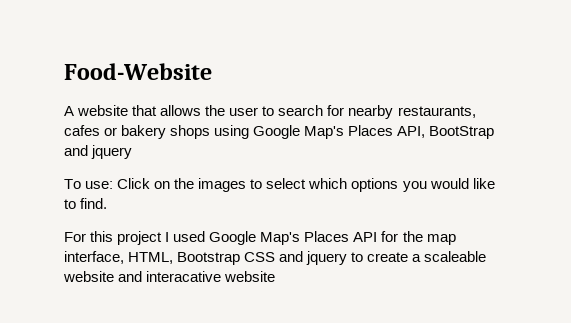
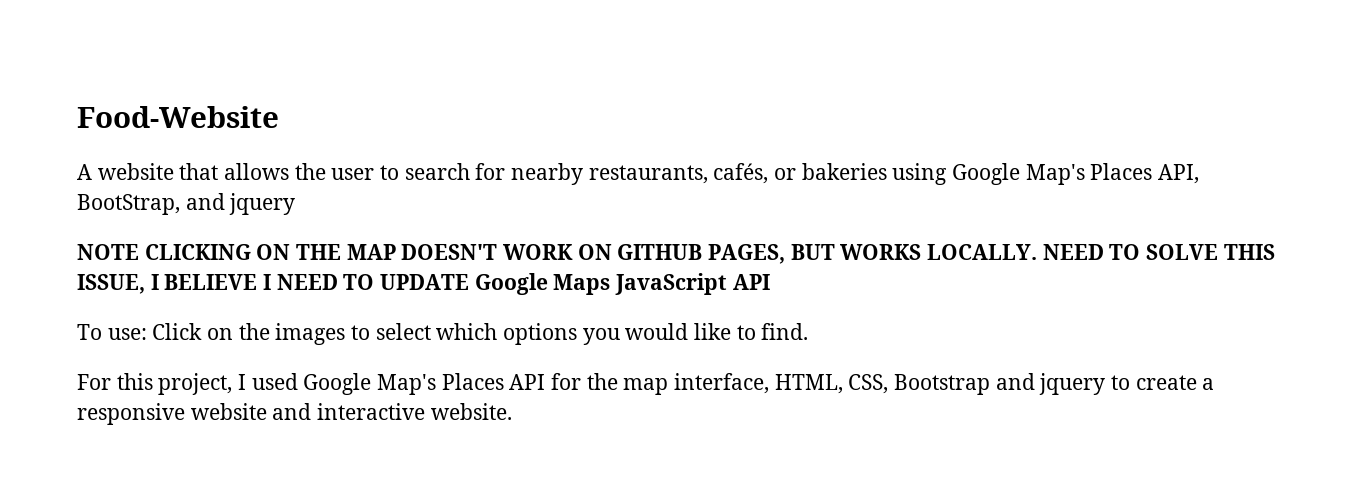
- A website that allows the user to search for nearby restaurants, cafes or bakery shops using Google Map's Places API, BootStrap and jquery
+ A website that allows the user to search for nearby restaurants, cafés, or bakeries using Google Map's Places API, BootStrap, and jquery
+ NOTE CLICKING ON THE MAP DOESN'T WORK ON GITHUB PAGES, BUT WORKS LOCALLY. NEED TO SOLVE THIS ISSUE, I BELIEVE I NEED TO UPDATE Google Maps JavaScript API
- For this project I used Google Map's Places API for the map interface, HTML, Bootstrap CSS and jquery to create a scaleable website and interacative website
+ For this project, I used Google Map's Places API for the map interface, HTML, CSS, Bootstrap and jquery to create a responsive website and interactive website.

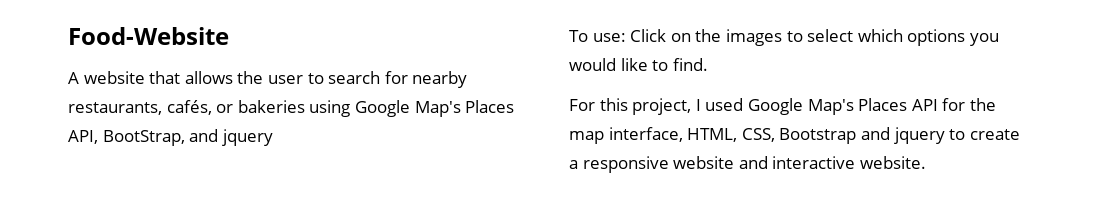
- NOTE CLICKING ON THE MAP DOESN'T WORK ON GITHUB PAGES, BUT WORKS LOCALLY. NEED TO SOLVE THIS ISSUE, I BELIEVE I NEED TO UPDATE Google Maps JavaScript API

